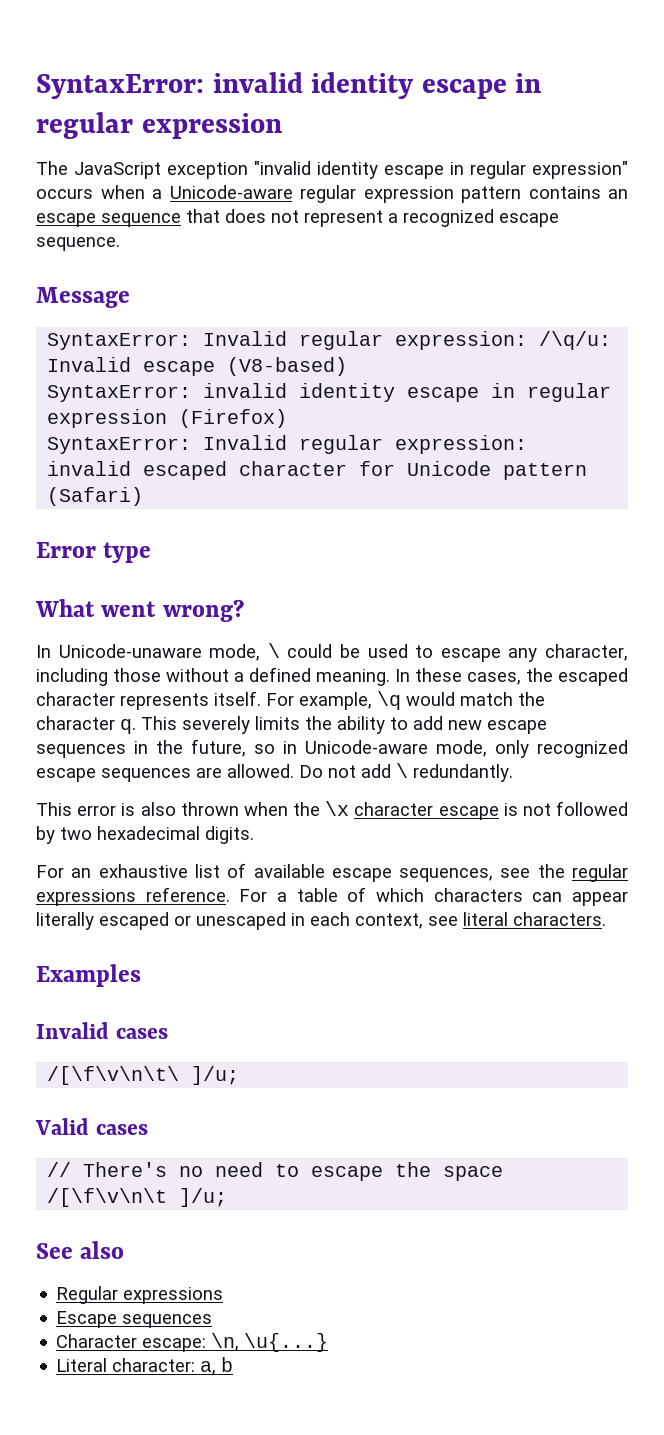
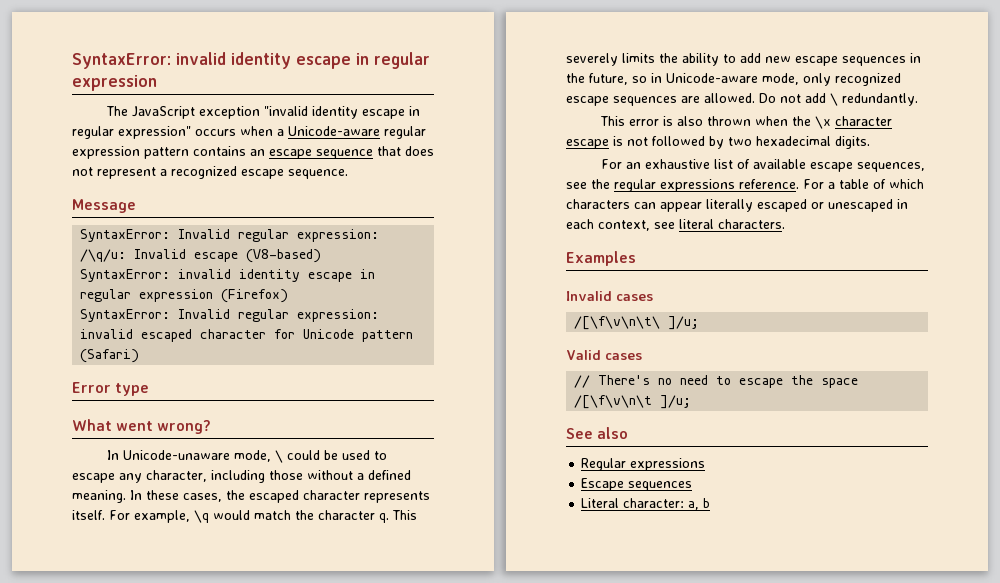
- Character escape: \n, \u{...}

